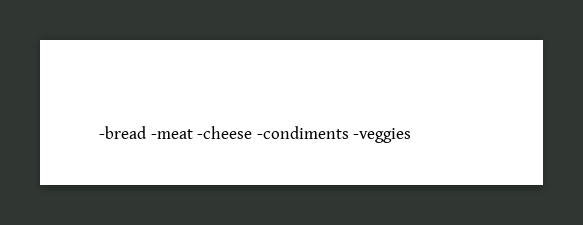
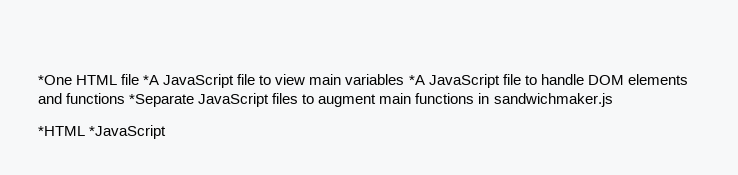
- -bread -meat -cheese -condiments -veggies
+ *One HTML file *A JavaScript file to view main variables *A JavaScript file to handle DOM elements and functions *Separate JavaScript files to augment main functions in sandwichmaker.js
+ *HTML *JavaScript

